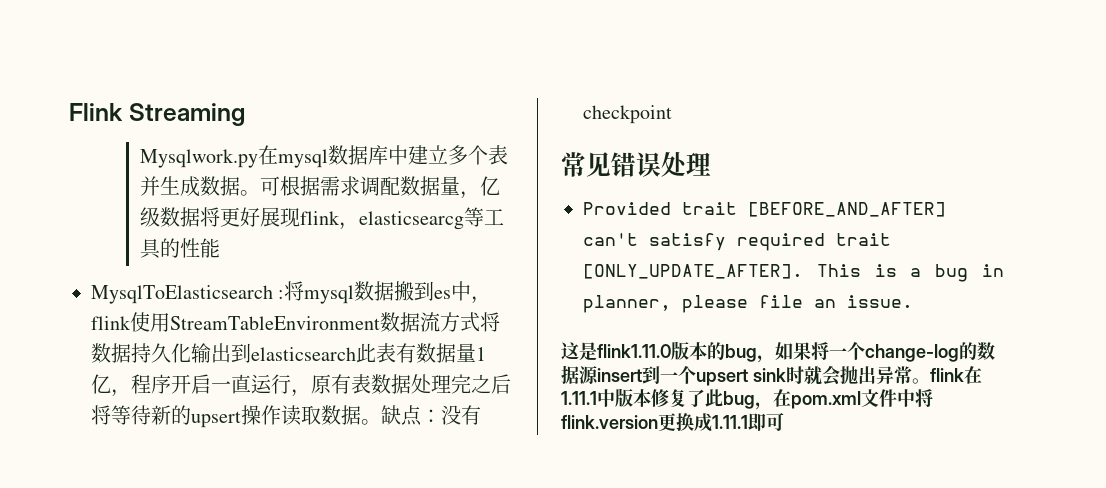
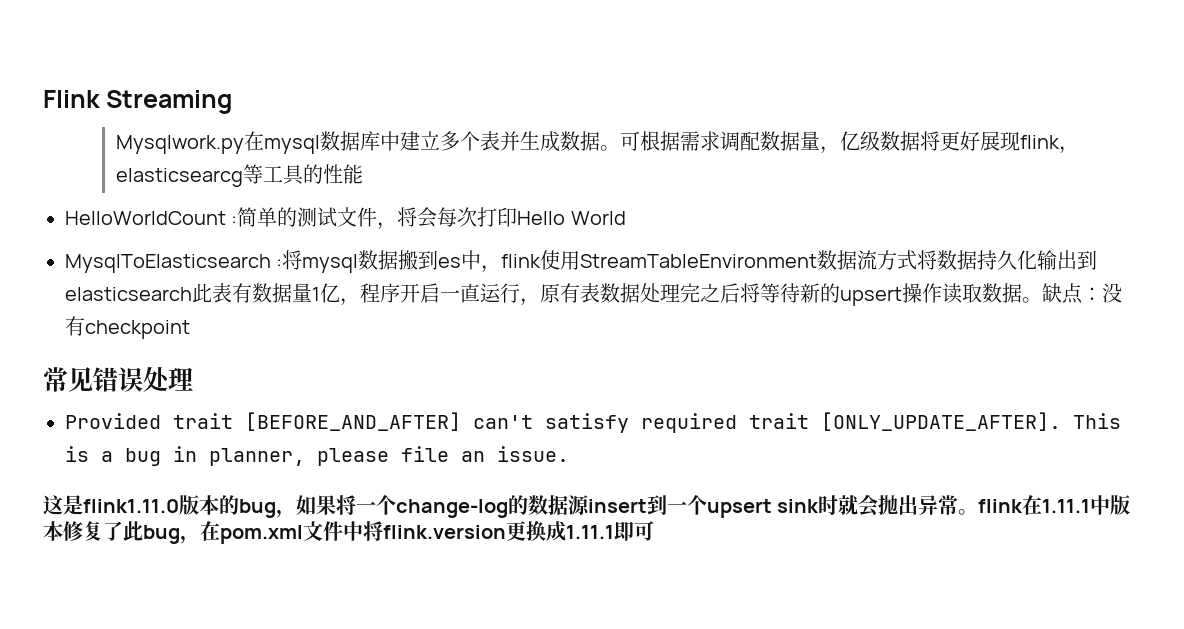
+ HelloWorldCount :简单的测试文件，将会每次打印Hello World

